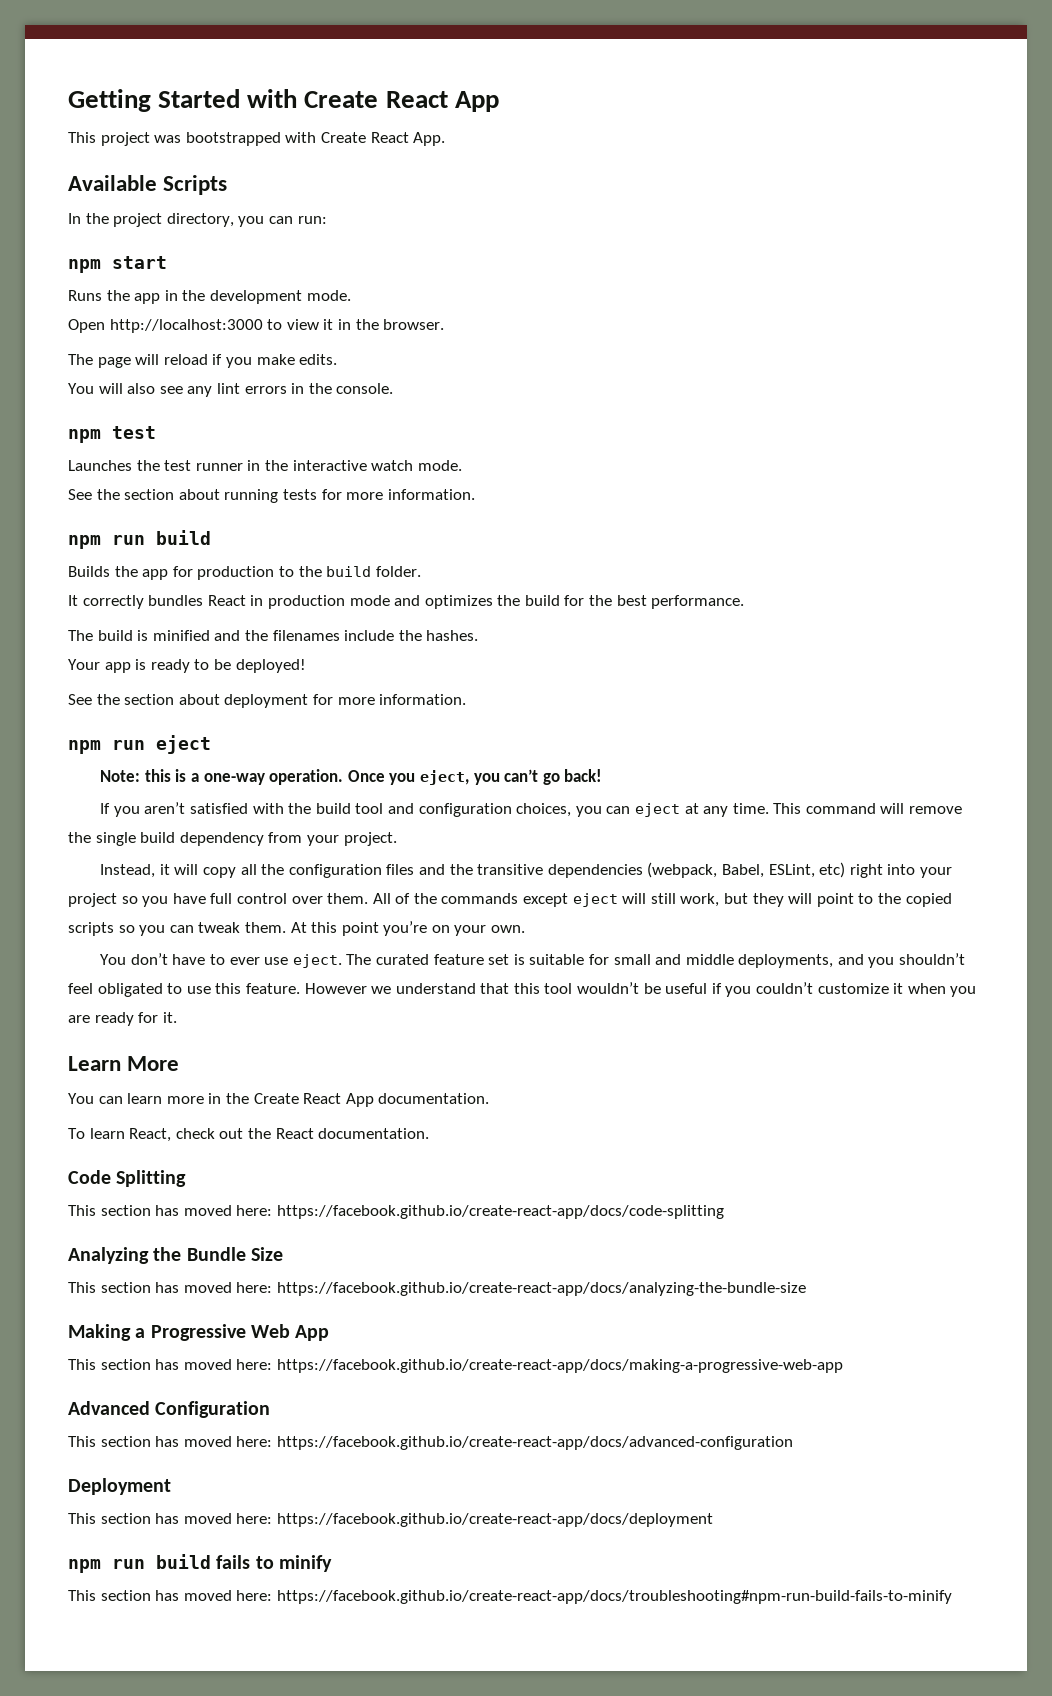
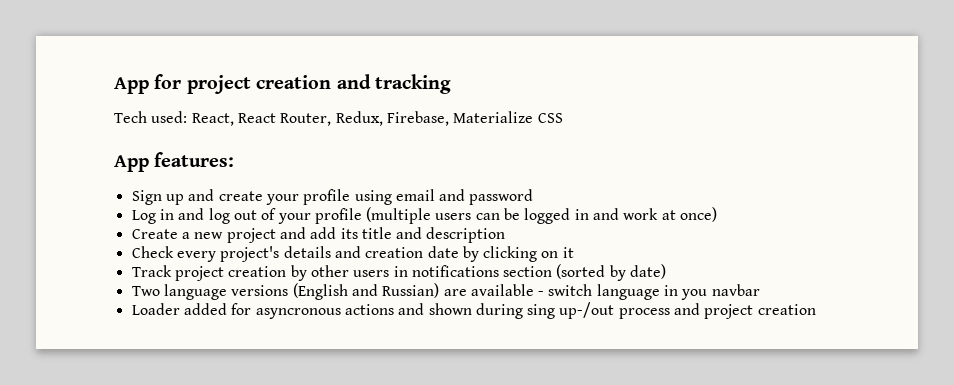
- Getting Started with Create React App
- This project was bootstrapped with Create React App.
- Available Scripts
- In the project directory, you can run:
- npm start
- Runs the app in the development mode.
- Open http://localhost:3000 to view it in the browser.
- The page will reload if you make edits.
- You will also see any lint errors in the console.
- npm test
- Launches the test runner in the interactive watch mode.
- See the section about running tests for more information.
- npm run build
- Builds the app for production to the build folder.
- It correctly bundles React in production mode and optimizes the build for the best performance.
- The build is minified and the filenames include the hashes.
- Your app is ready to be deployed!
- See the section about deployment for more information.
- npm run eject
- Note: this is a one-way operation. Once you eject, you can’t go back!
- If you aren’t satisfied with the build tool and configuration choices, you can eject at any time. This command will remove the single build dependency from your project.
- Instead, it will copy all the configuration files and the transitive dependencies (webpack, Babel, ESLint, etc) right into your project so you have full control over them. All of the commands except eject will still work, but they will point to the copied scripts so you can tweak them. At this point you’re on your own.
- You don’t have to ever use eject. The curated feature set is suitable for small and middle deployments, and you shouldn’t feel obligated to use this feature. However we understand that this tool wouldn’t be useful if you couldn’t customize it when you are ready for it.
- Learn More
- You can learn more in the Create React App documentation.
- To learn React, check out the React documentation.
- Code Splitting
- This section has moved here: https://facebook.github.io/create-react-app/docs/code-splitting
- Analyzing the Bundle Size
- This section has moved here: https://facebook.github.io/create-react-app/docs/analyzing-the-bundle-size
- Making a Progressive Web App
- This section has moved here: https://facebook.github.io/create-react-app/docs/making-a-progressive-web-app
- Advanced Configuration
- This section has moved here: https://facebook.github.io/create-react-app/docs/advanced-configuration
- Deployment
- This section has moved here: https://facebook.github.io/create-react-app/docs/deployment
- npm run build fails to minify
- This section has moved here: https://facebook.github.io/create-react-app/docs/troubleshooting#npm-run-build-fails-to-minify
+ App for project creation and tracking
+ Tech used: React, React Router, Redux, Firebase, Materialize CSS
+ App features:
+ Sign up and create your profile using email and password
+ Log in and log out of your profile (multiple users can be logged in and work at once)
+ Create a new project and add its title and description
+ Check every project's details and creation date by clicking on it
+ Track project creation by other users in notifications section (sorted by date)
+ Two language versions (English and Russian) are available - switch language in you navbar
+ Loader added for asyncronous actions and shown during sing up-/out process and project creation

